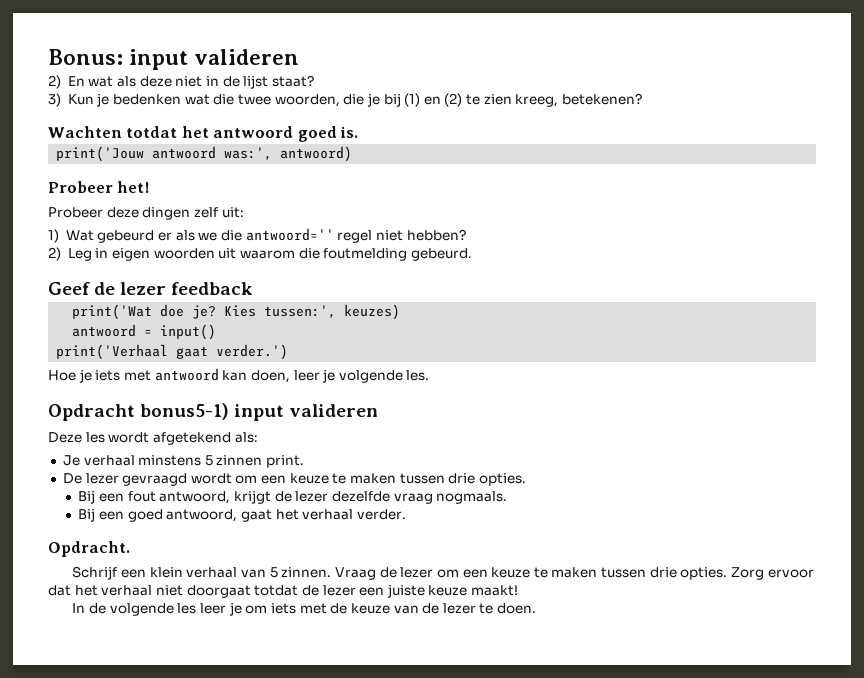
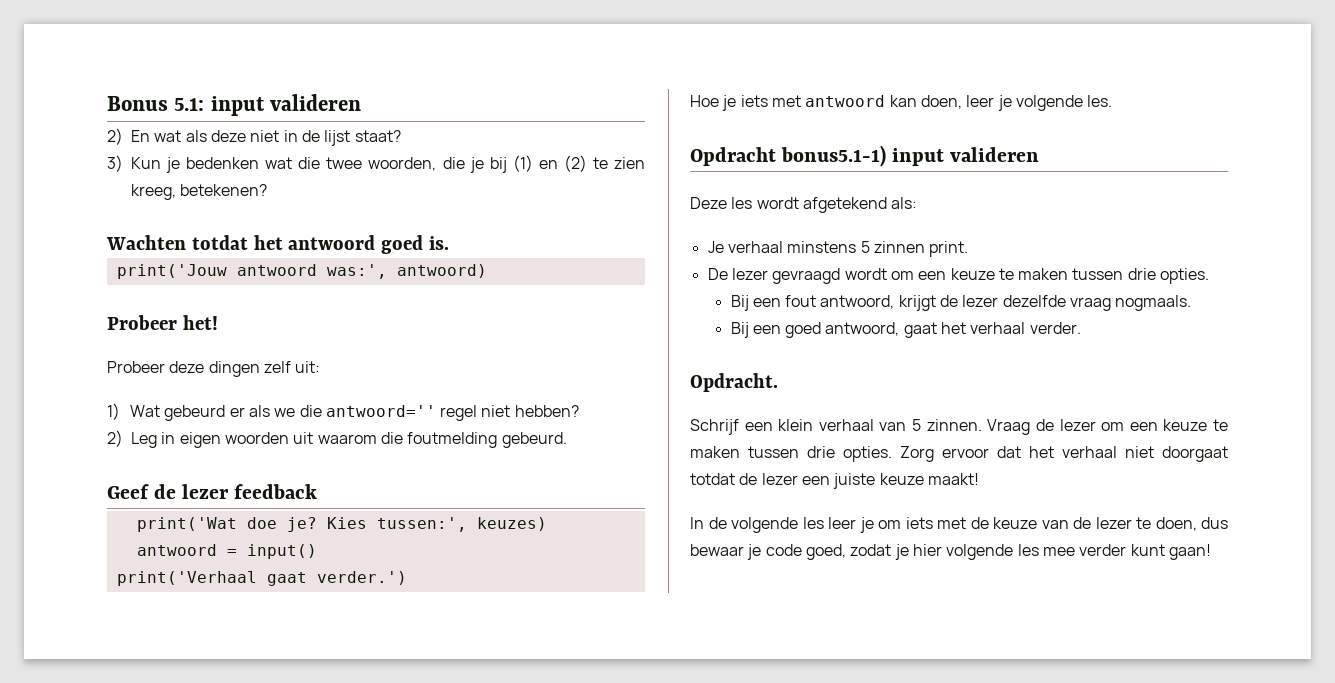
- Bonus: input valideren
+ Bonus 5.1: input valideren
- Opdracht bonus5-1) input valideren
+ Opdracht bonus5.1-1) input valideren
- In de volgende les leer je om iets met de keuze van de lezer te doen.
+ In de volgende les leer je om iets met de keuze van de lezer te doen, dus bewaar je code goed, zodat je hier volgende les mee verder kunt gaan!

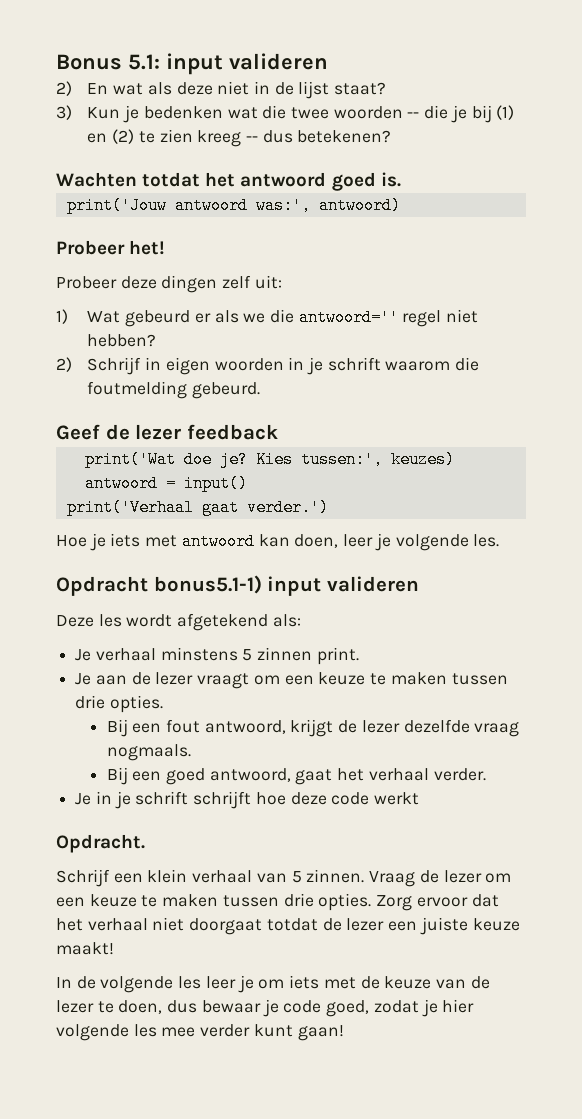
- 3) Kun je bedenken wat die twee woorden, die je bij (1) en (2) te zien kreeg, betekenen?
+ 3) Kun je bedenken wat die twee woorden -- die je bij (1) en (2) te zien kreeg -- dus betekenen?
- 2) Leg in eigen woorden uit waarom die foutmelding gebeurd.
+ 2) Schrijf in eigen woorden in je schrift waarom die foutmelding gebeurd.
- De lezer gevraagd wordt om een keuze te maken tussen drie opties.
+ Je aan de lezer vraagt om een keuze te maken tussen drie opties.
+ Je in je schrift schrijft hoe deze code werkt

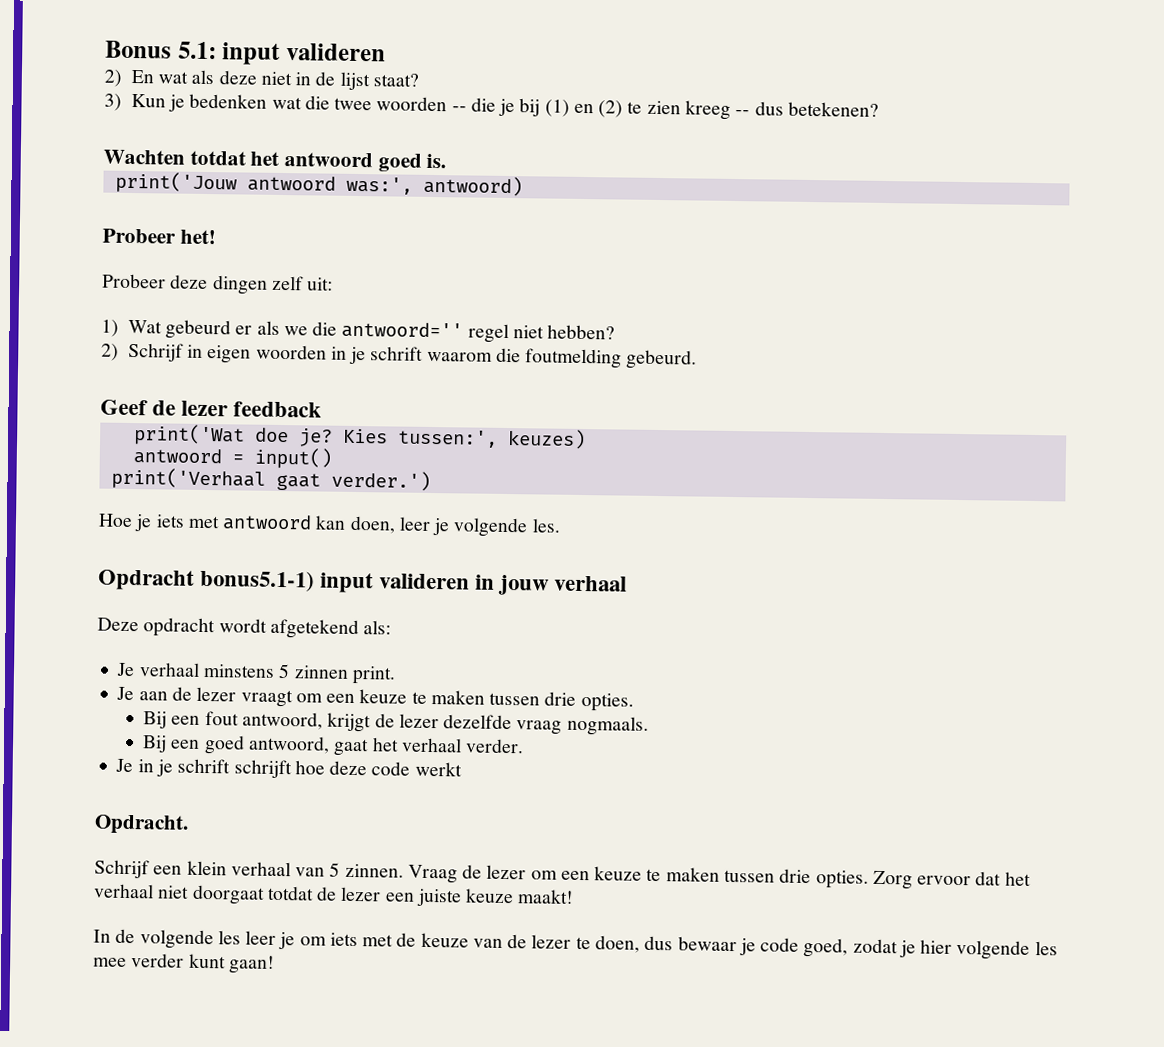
- Opdracht bonus5.1-1) input valideren
+ Opdracht bonus5.1-1) input valideren in jouw verhaal
- Deze les wordt afgetekend als:
+ Deze opdracht wordt afgetekend als:

